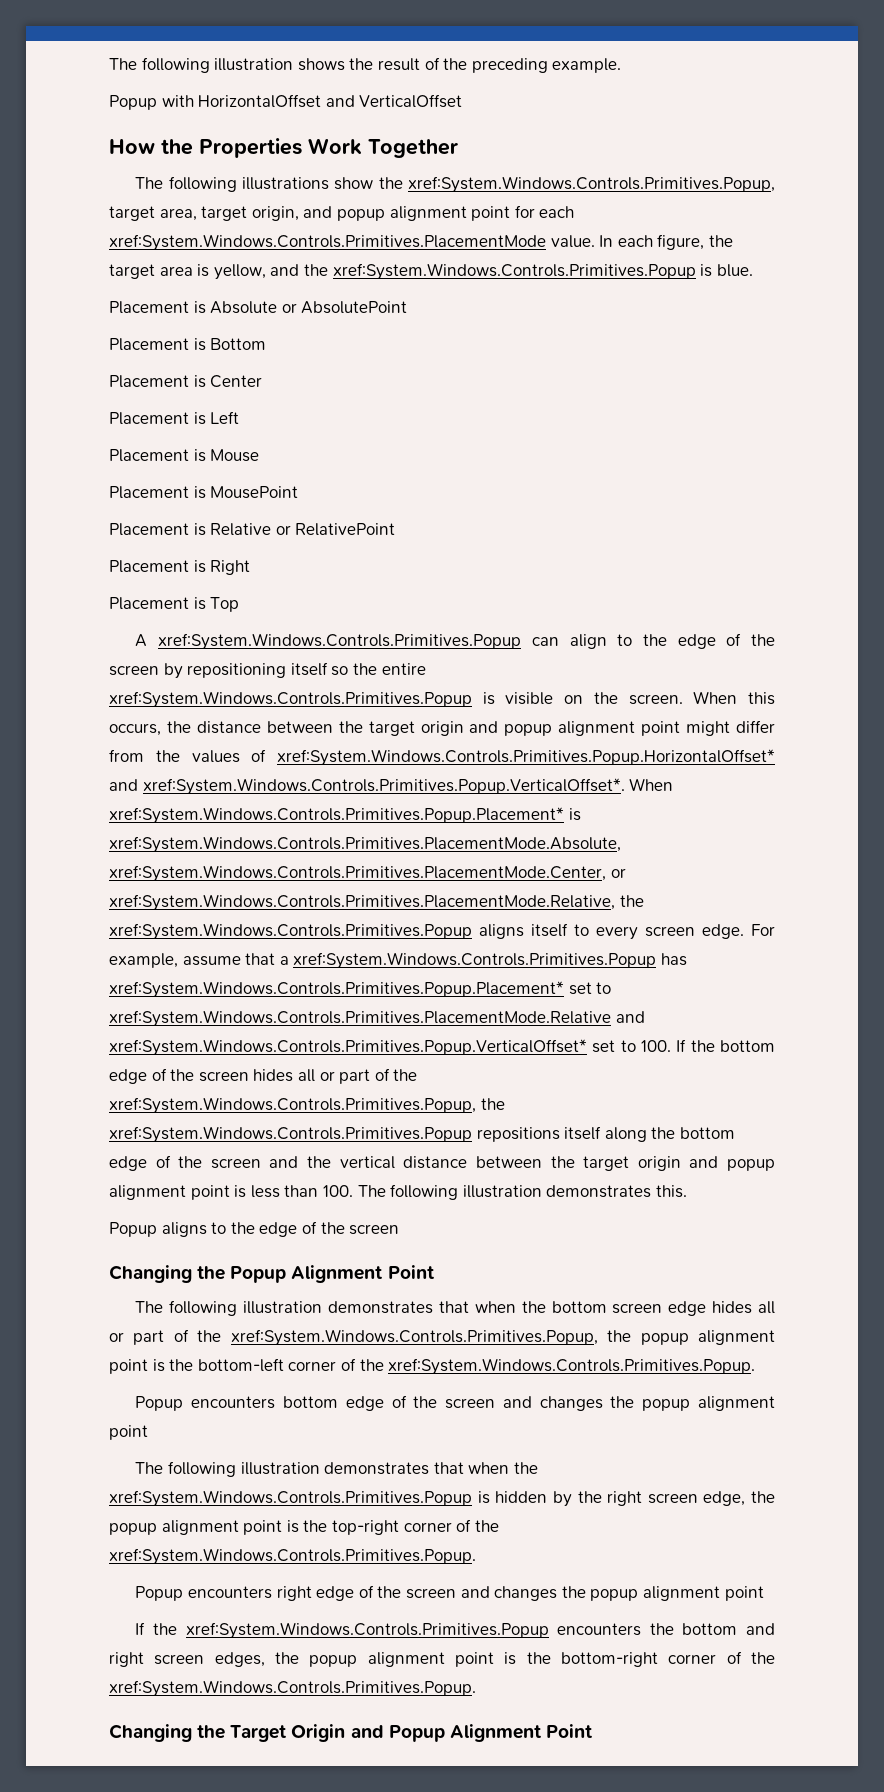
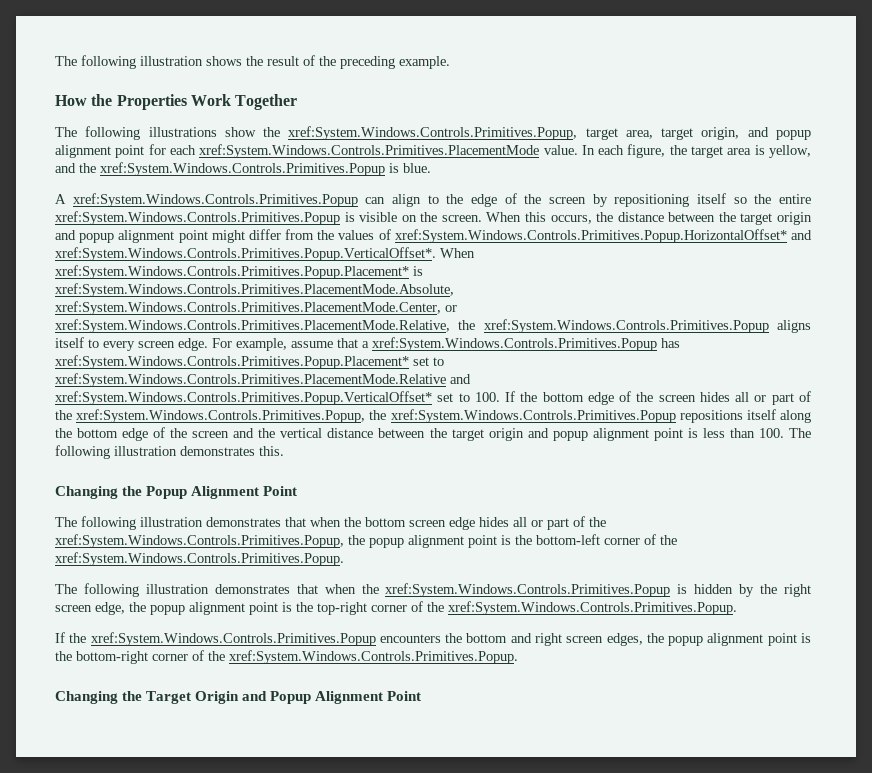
- Popup with HorizontalOffset and VerticalOffset
- Placement is Absolute or AbsolutePoint
- Placement is Bottom
- Placement is Center
- Placement is Left
- Placement is Mouse
- Placement is MousePoint
- Placement is Relative or RelativePoint
- Placement is Right
- Placement is Top
- Popup aligns to the edge of the screen
- Popup encounters bottom edge of the screen and changes the popup alignment point
- Popup encounters right edge of the screen and changes the popup alignment point

